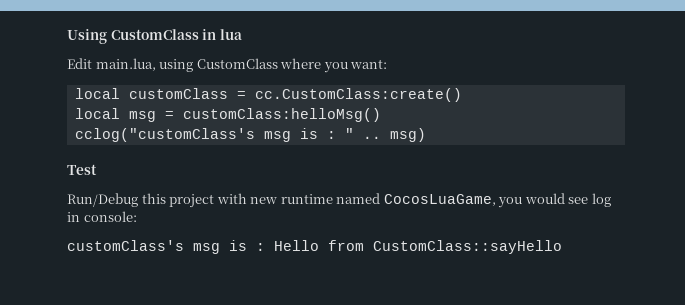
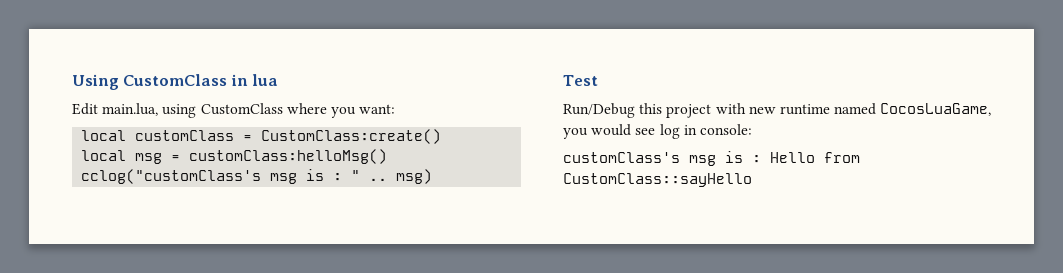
- local customClass = cc.CustomClass:create()
+ local customClass = CustomClass:create()

